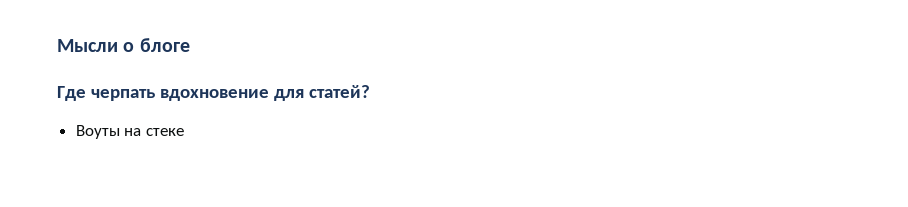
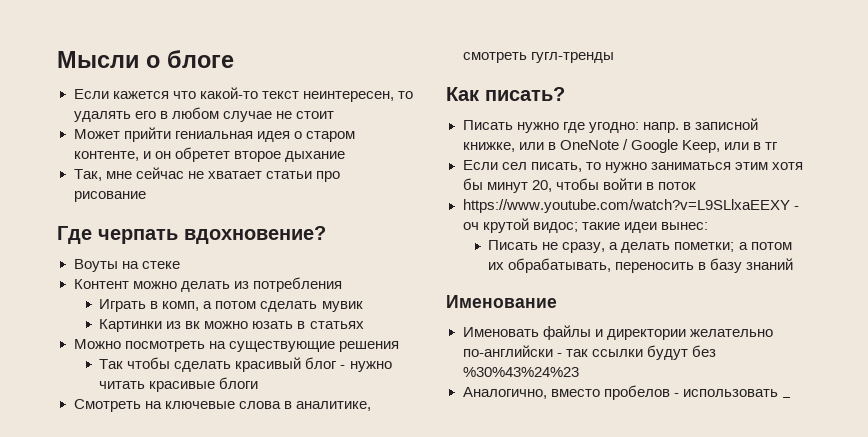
+ Если кажется что какой-то текст неинтересен, то удалять его в любом случае не стоит
+ Может прийти гениальная идея о старом контенте, и он обретет второе дыхание
+ Так, мне сейчас не хватает статьи про рисование
- Где черпать вдохновение для статей?
+ Где черпать вдохновение?
+ Контент можно делать из потребления
+ Играть в комп, а потом сделать мувик
+ Картинки из вк можно юзать в статьях
+ Можно посмотреть на существующие решения
+ Так чтобы сделать красивый блог - нужно читать красивые блоги
+ Смотреть на ключевые слова в аналитике, смотреть гугл-тренды
+ Как писать?
+ Писать нужно где угодно: напр. в записной книжке, или в OneNote / Google Keep, или в тг
+ Если сел писать, то нужно заниматься этим хотя бы минут 20, чтобы войти в поток
+ https://www.youtube.com/watch?v=L9SLlxaEEXY - оч крутой видос; такие идеи вынес:
+ Писать не сразу, а делать пометки; а потом их обрабатывать, переносить в базу знаний
+ Именование
+ Именовать файлы и директории желательно по-английски - так ссылки будут без %30%43%24%23
+ Аналогично, вместо пробелов - использовать _

